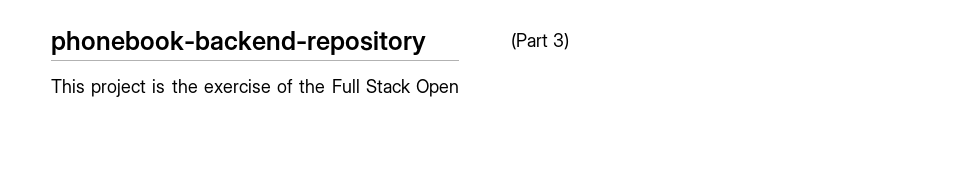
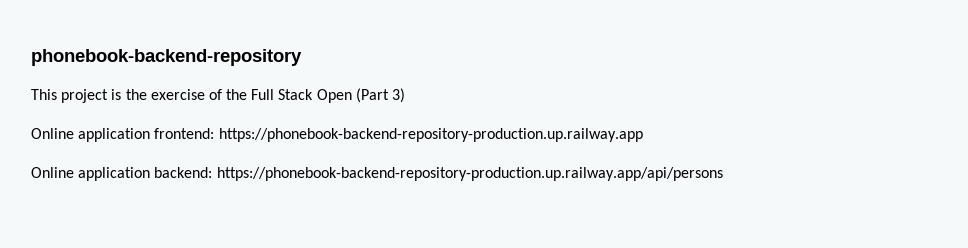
+ Online application frontend: https://phonebook-backend-repository-production.up.railway.app
+ Online application backend: https://phonebook-backend-repository-production.up.railway.app/api/persons

